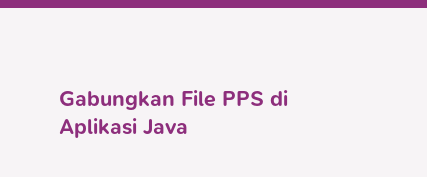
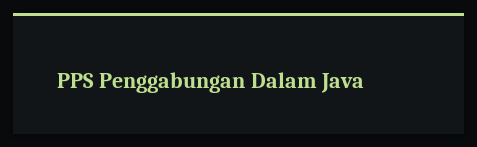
- Gabungkan File PPS di Aplikasi Java
+ PPS Penggabungan Dalam Java

